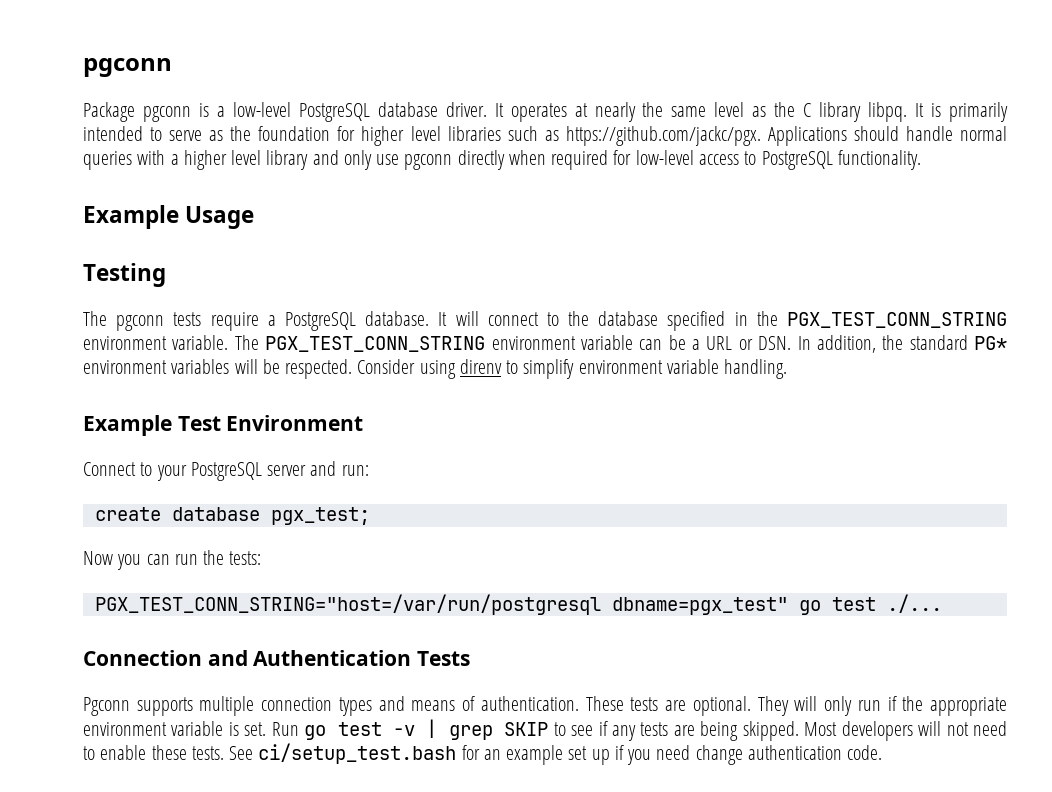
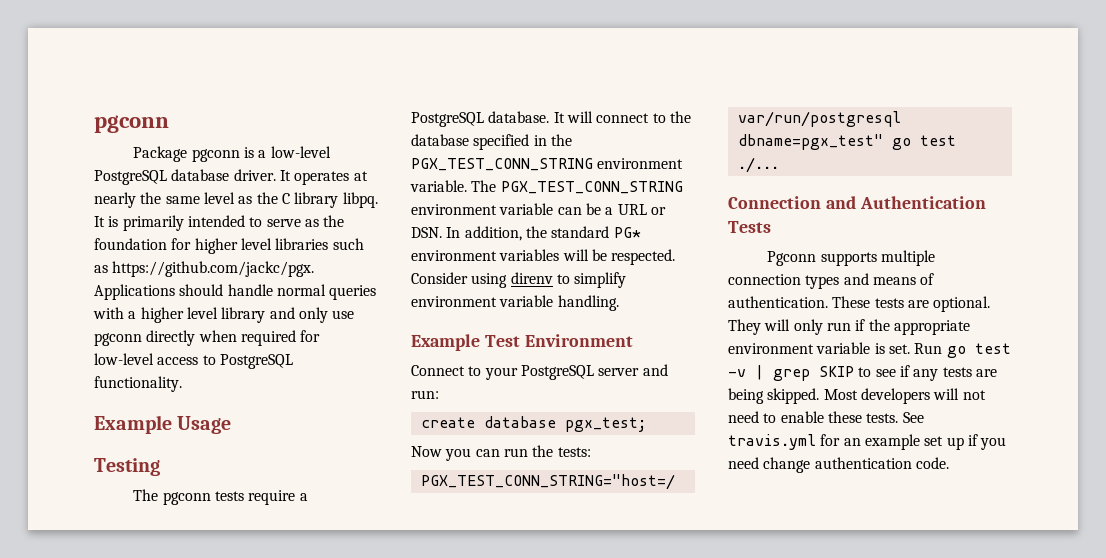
- See ci/setup_test.bash for an example set up if you need change authentication code.
+ See travis.yml for an example set up if you need change authentication code.

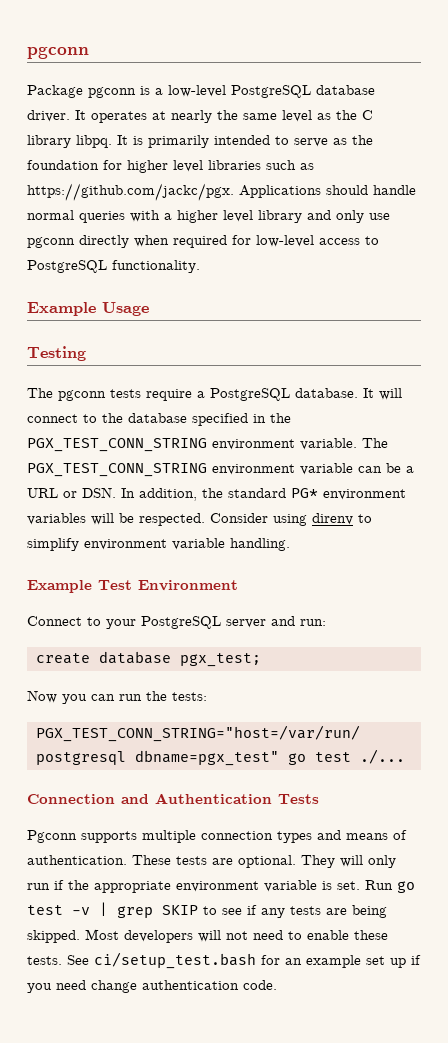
- See travis.yml for an example set up if you need change authentication code.
+ See ci/setup_test.bash for an example set up if you need change authentication code.

